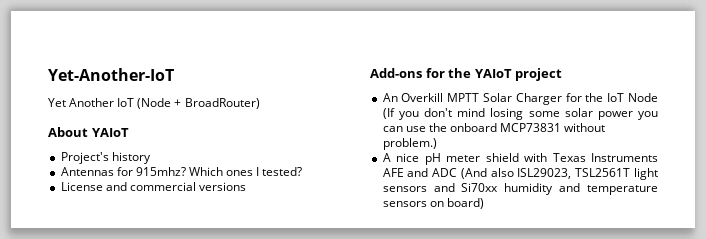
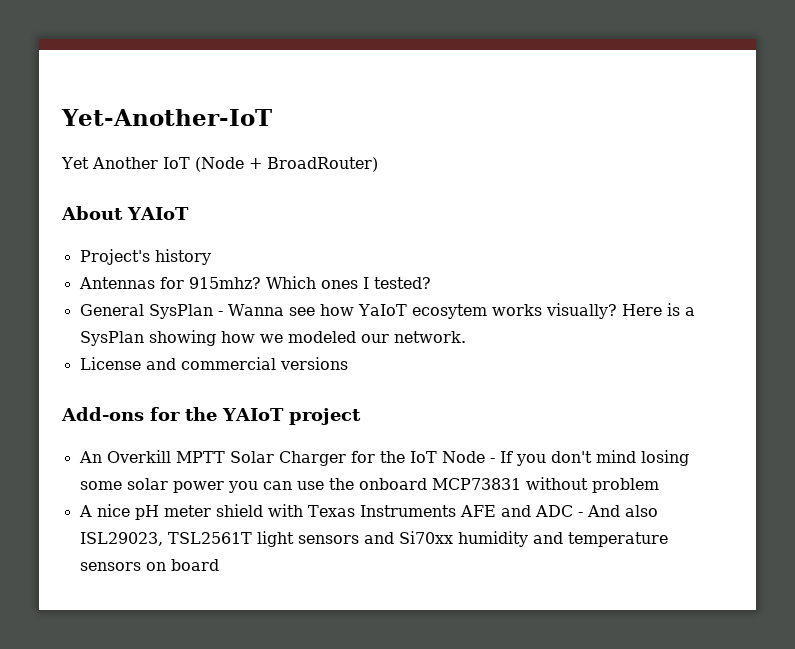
+ General SysPlan - Wanna see how YaIoT ecosytem works visually? Here is a SysPlan showing how we modeled our network.
- An Overkill MPTT Solar Charger for the IoT Node (If you don't mind losing some solar power you can use the onboard MCP73831 without problem.)
+ An Overkill MPTT Solar Charger for the IoT Node - If you don't mind losing some solar power you can use the onboard MCP73831 without problem
- A nice pH meter shield with Texas Instruments AFE and ADC (And also ISL29023, TSL2561T light sensors and Si70xx humidity and temperature sensors on board)
+ A nice pH meter shield with Texas Instruments AFE and ADC - And also ISL29023, TSL2561T light sensors and Si70xx humidity and temperature sensors on board

